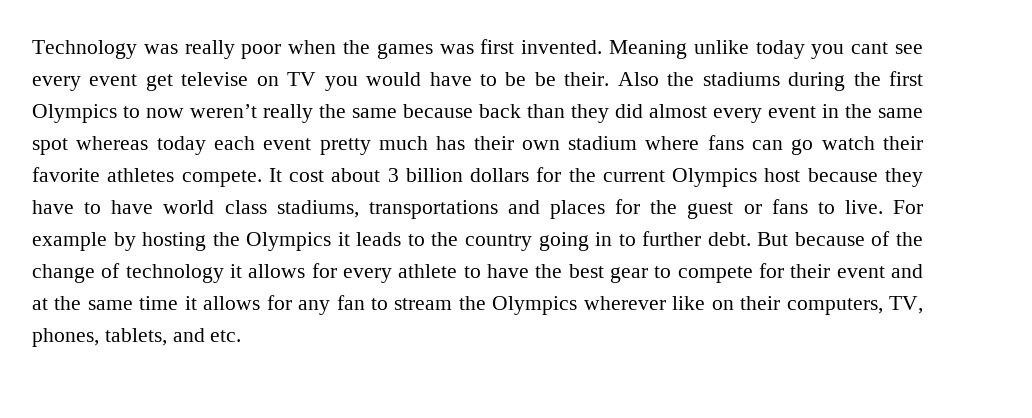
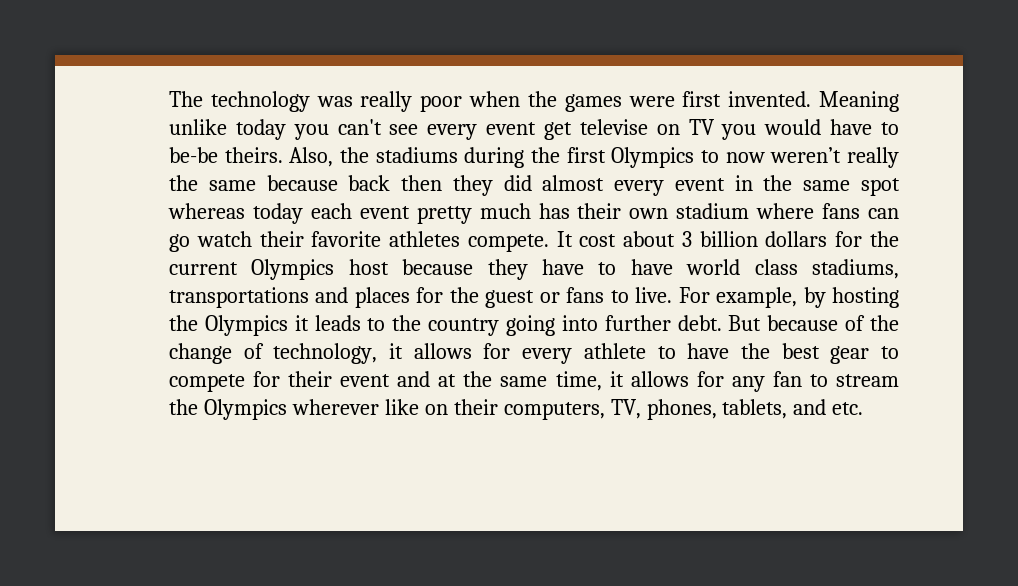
- Technology was really poor when the games was first invented.
+ The technology was really poor when the games were first invented.
- Meaning unlike today you cant see every event get televise on TV you would have to be be their. Also the stadiums during the first Olympics to now weren’t really the same because back than they did almost every event in the same spot whereas today each event pretty much has their own stadium where fans can go watch their favorite athletes compete.
+ Meaning unlike today you can't see every event get televise on TV you would have to be-be theirs. Also, the stadiums during the first Olympics to now weren’t really the same because back then they did almost every event in the same spot whereas today each event pretty much has their own stadium where fans can go watch their favorite athletes compete.
- For example by hosting the Olympics it leads to the country going in to further debt.
+ For example, by hosting the Olympics it leads to the country going into further debt.
- But because of the change of technology it allows for every athlete to have the best gear to compete for their event and at the same time it allows for any fan to stream the Olympics wherever like on their computers, TV, phones, tablets, and etc.
+ But because of the change of technology, it allows for every athlete to have the best gear to compete for their event and at the same time, it allows for any fan to stream the Olympics wherever like on their computers, TV, phones, tablets, and etc.

